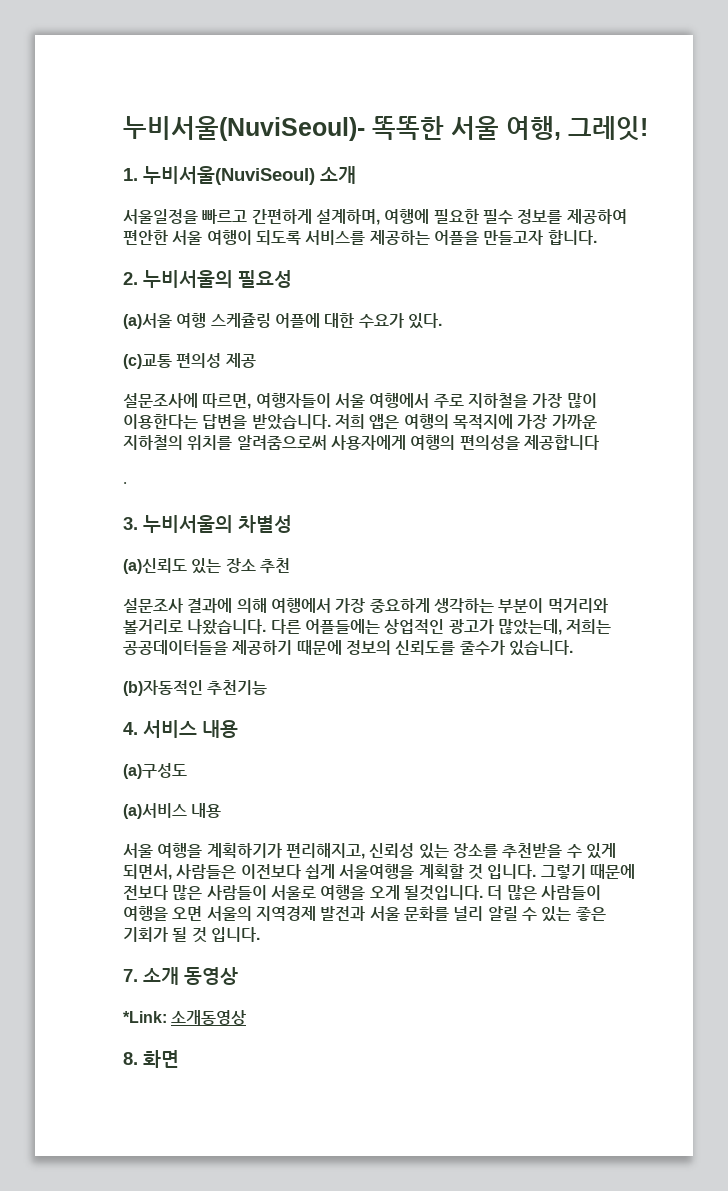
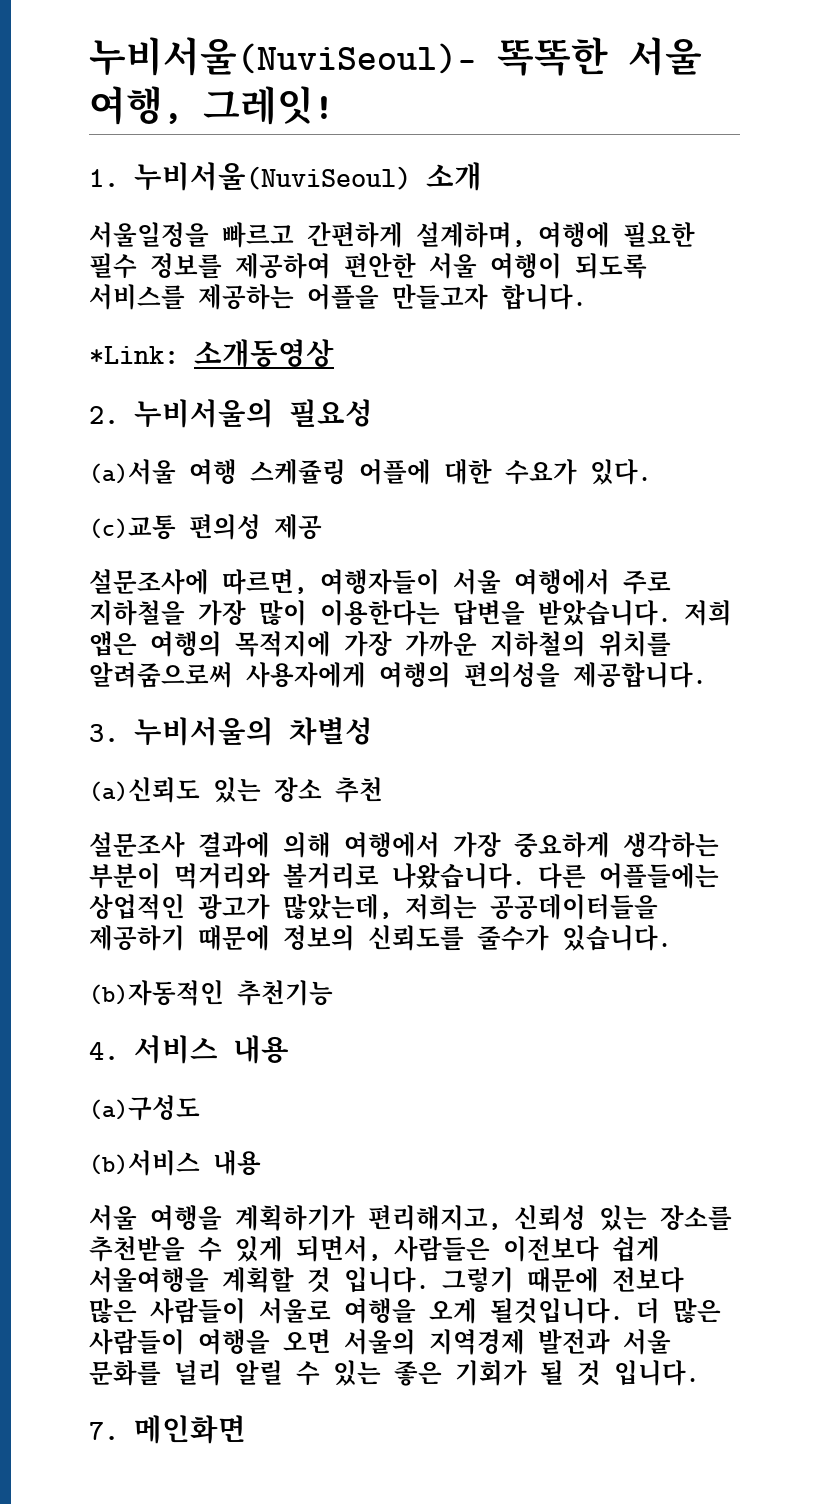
+ *Link: 소개동영상
- 저희 앱은 여행의 목적지에 가장 가까운 지하철의 위치를 알려줌으로써 사용자에게 여행의 편의성을 제공합니다
- .
+ 저희 앱은 여행의 목적지에 가장 가까운 지하철의 위치를 알려줌으로써 사용자에게 여행의 편의성을 제공합니다.
- (a)서비스 내용
+ (b)서비스 내용
- 7. 소개 동영상
- *Link: 소개동영상
- 8. 화면
+ 7. 메인화면

